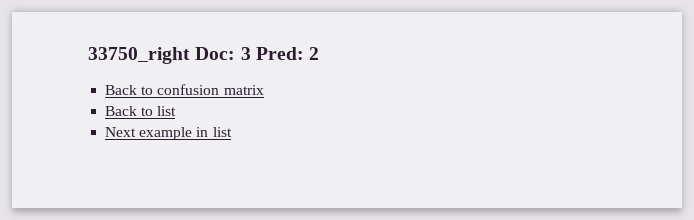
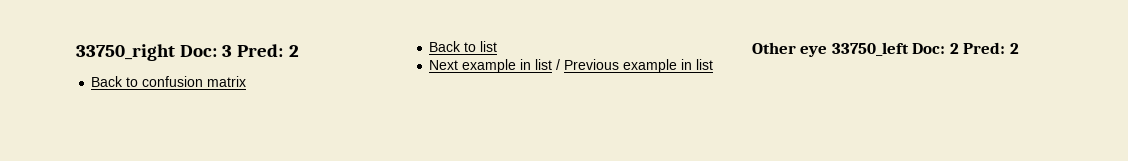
- Next example in list
+ Next example in list / Previous example in list
+ Other eye 33750_left Doc: 2 Pred: 2

